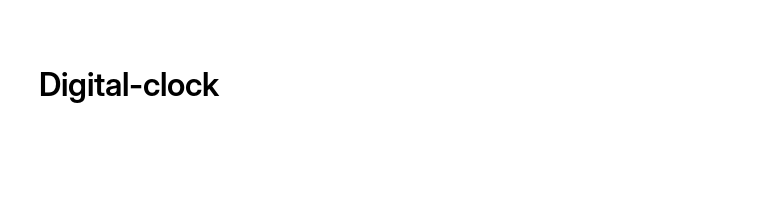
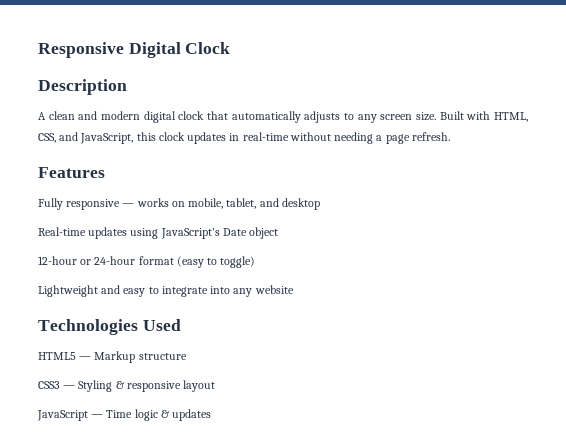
- Digital-clock
+ Responsive Digital Clock
+ Description
+ A clean and modern digital clock that automatically adjusts to any screen size. Built with HTML, CSS, and JavaScript, this clock updates in real-time without needing a page refresh.
+ Features
+ Fully responsive — works on mobile, tablet, and desktop
+ Real-time updates using JavaScript’s Date object
+ 12-hour or 24-hour format (easy to toggle)
+ Lightweight and easy to integrate into any website
+ Technologies Used
+ HTML5 — Markup structure
+ CSS3 — Styling & responsive layout
+ JavaScript — Time logic & updates

